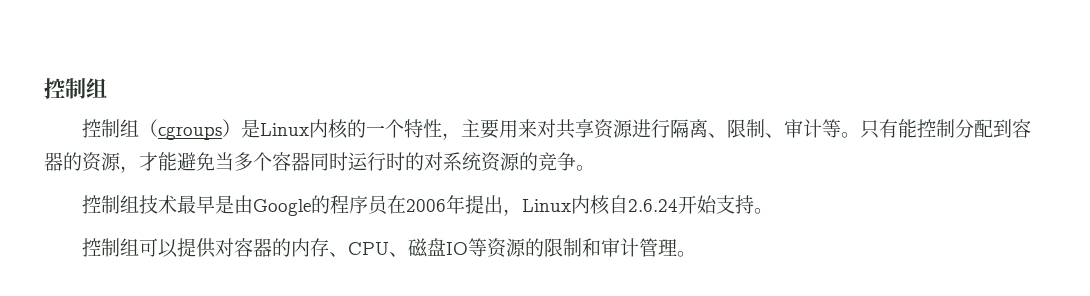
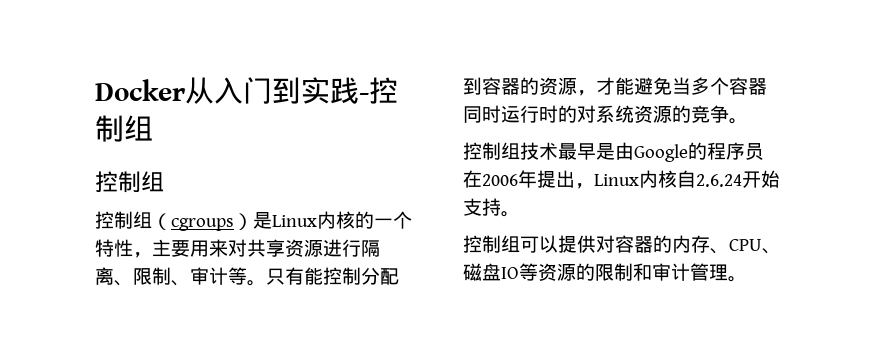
+ Docker从入门到实践-控制组

